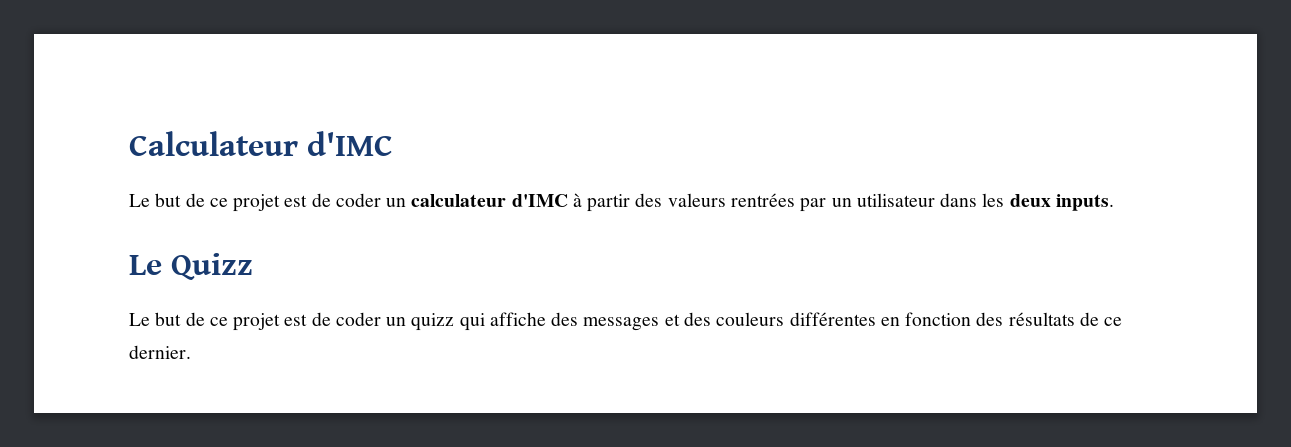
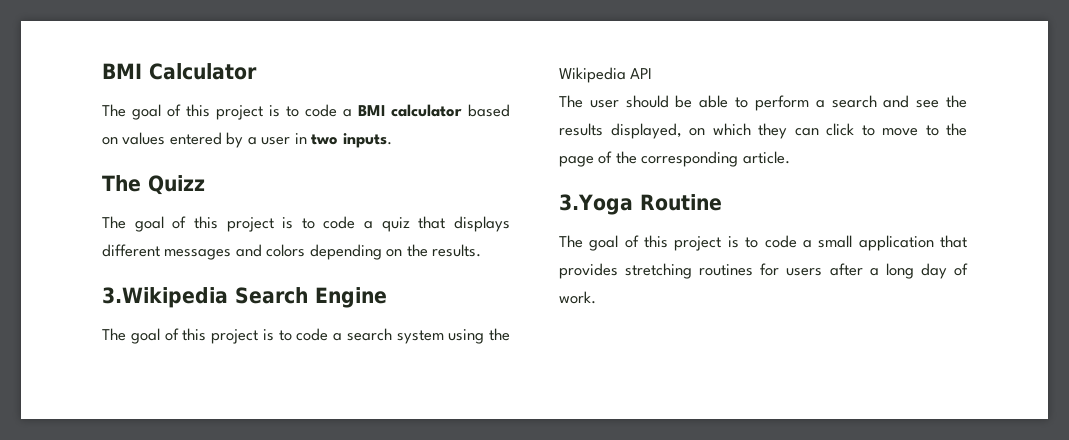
- Calculateur d'IMC
- Le but de ce projet est de coder un calculateur d'IMC à partir des valeurs rentrées par un utilisateur dans les deux inputs.
+ BMI Calculator
+ The goal of this project is to code a BMI calculator based on values entered by a user in two inputs.
- Le Quizz
+ The Quizz
- Le but de ce projet est de coder un quizz qui affiche des messages et des couleurs différentes en fonction des résultats de ce dernier.
+ The goal of this project is to code a quiz that displays different messages and colors depending on the results.
+ 3.Wikipedia Search Engine
+ The goal of this project is to code a search system using the Wikipedia API
+ The user should be able to perform a search and see the results displayed, on which they can click to move to the page of the corresponding article.
+ 3.Yoga Routine
+ The goal of this project is to code a small application that provides stretching routines for users after a long day of work.

